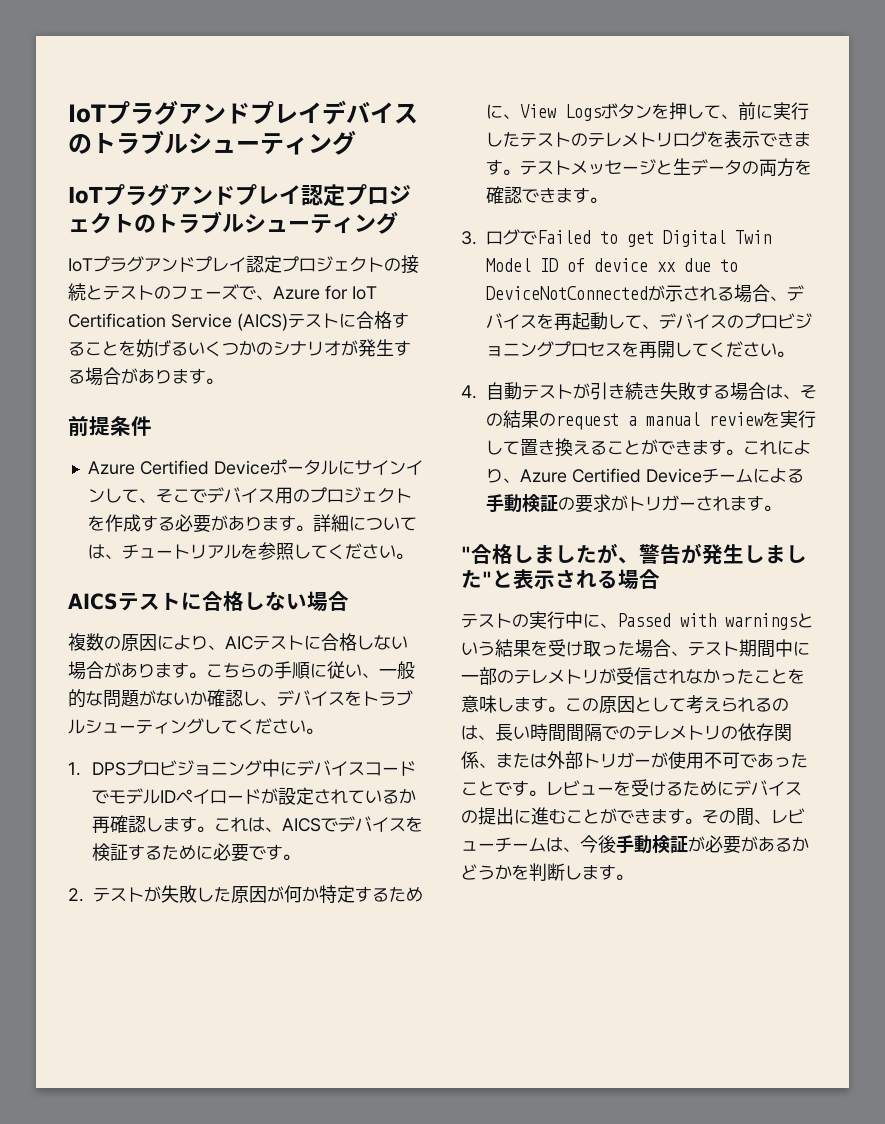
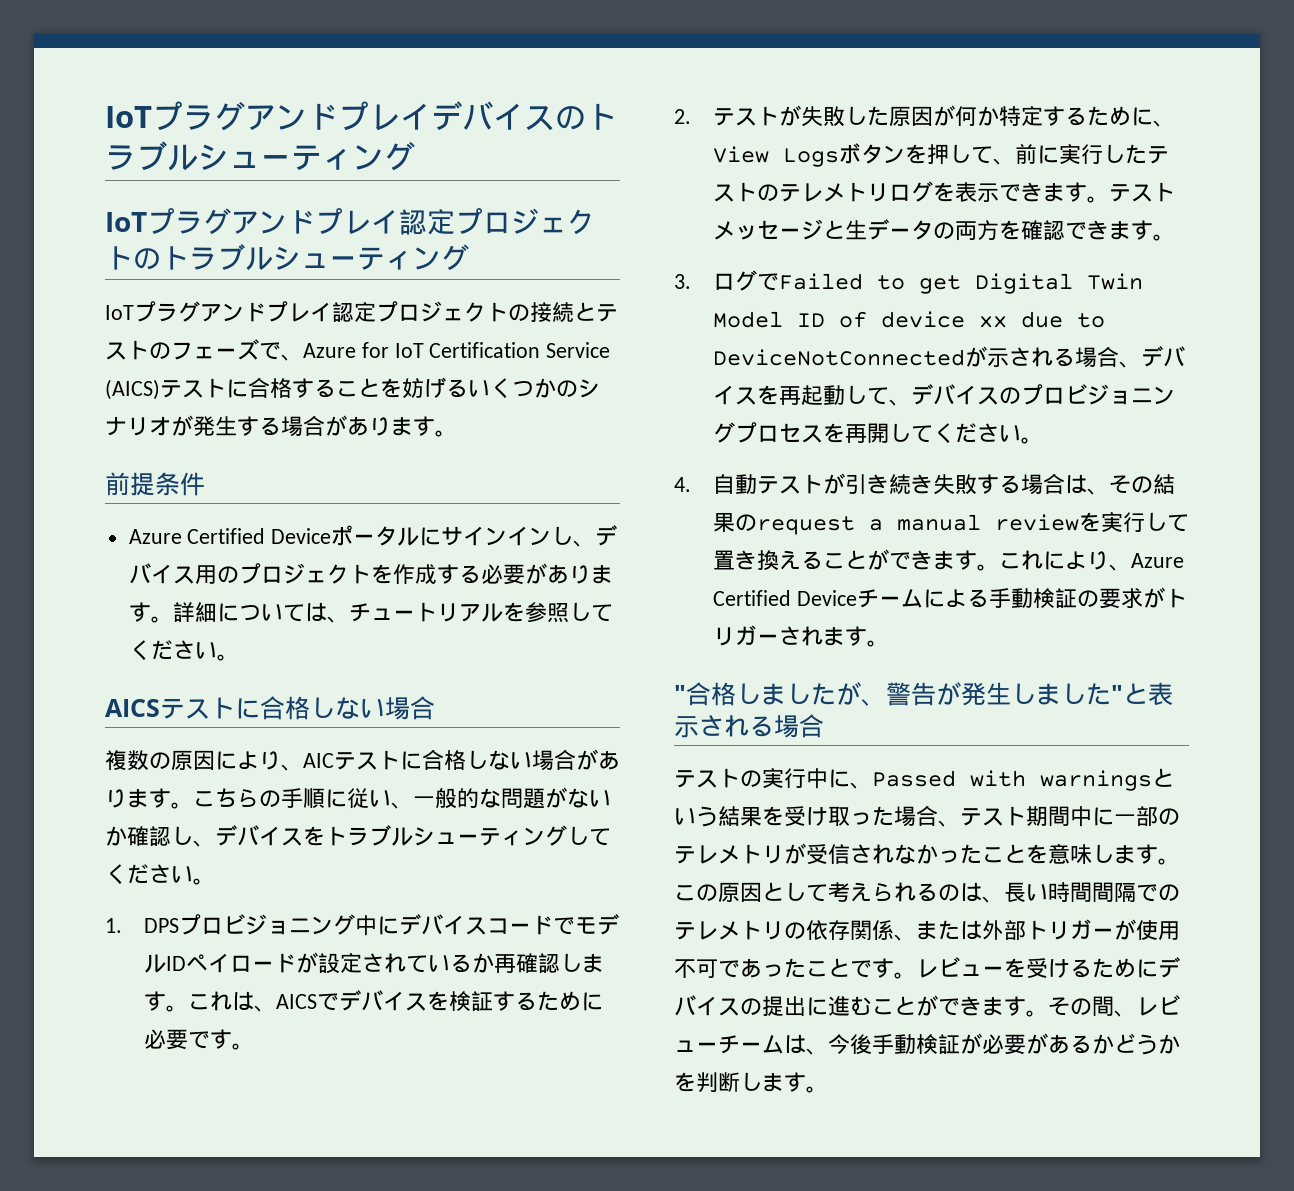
- Azure Certified Deviceポータルにサインインして、そこでデバイス用のプロジェクトを作成する必要があります。
+ Azure Certified Deviceポータルにサインインし、デバイス用のプロジェクトを作成する必要があります。

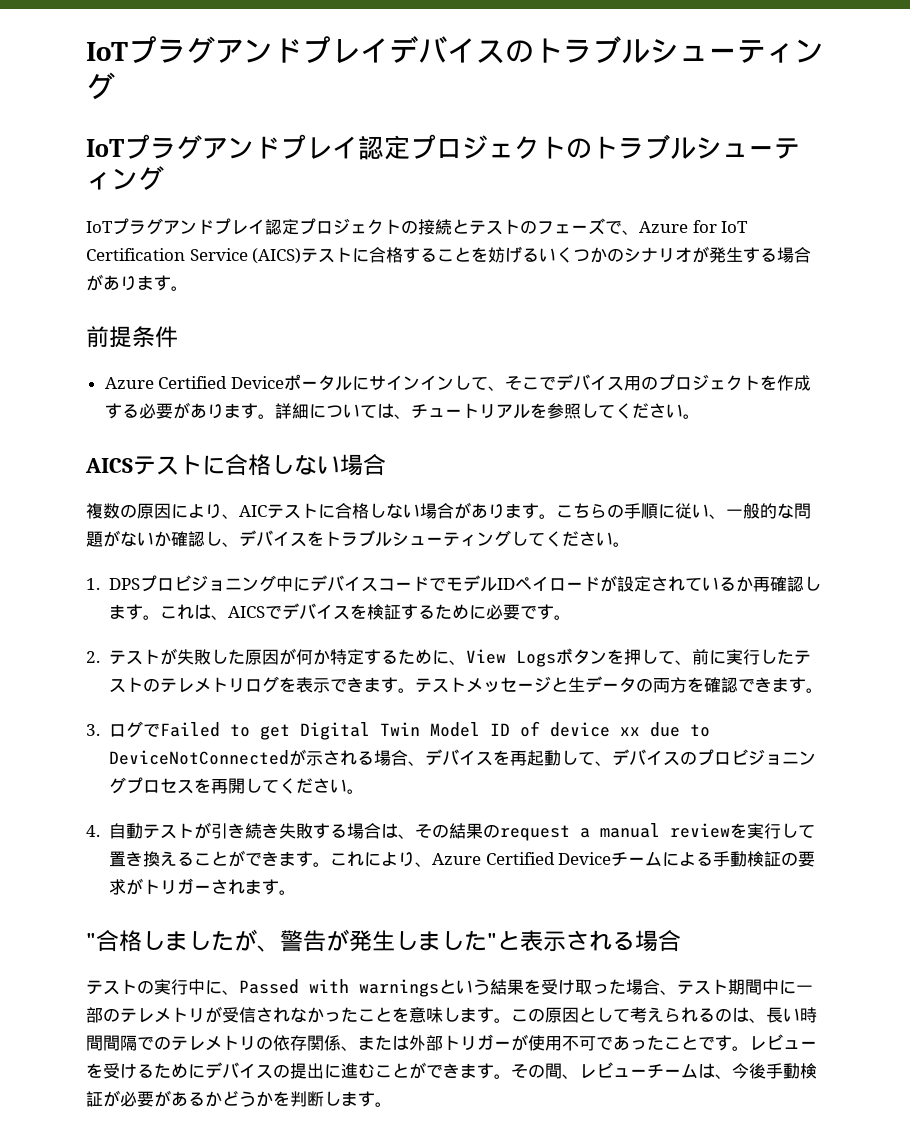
- Azure Certified Deviceポータルにサインインし、デバイス用のプロジェクトを作成する必要があります。
+ Azure Certified Deviceポータルにサインインして、そこでデバイス用のプロジェクトを作成する必要があります。

